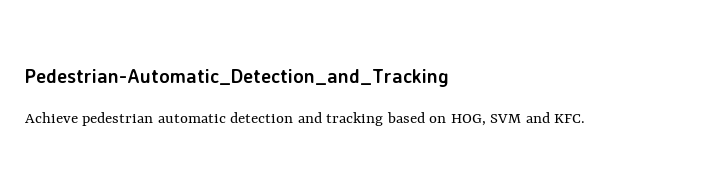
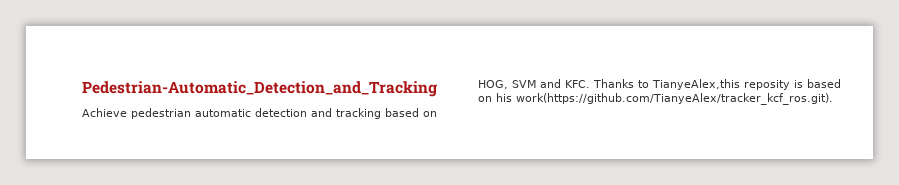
- Achieve pedestrian automatic detection and tracking based on HOG, SVM and KFC.
+ Achieve pedestrian automatic detection and tracking based on HOG, SVM and KFC. Thanks to TianyeAlex,this reposity is based on his work(https://github.com/TianyeAlex/tracker_kcf_ros.git).

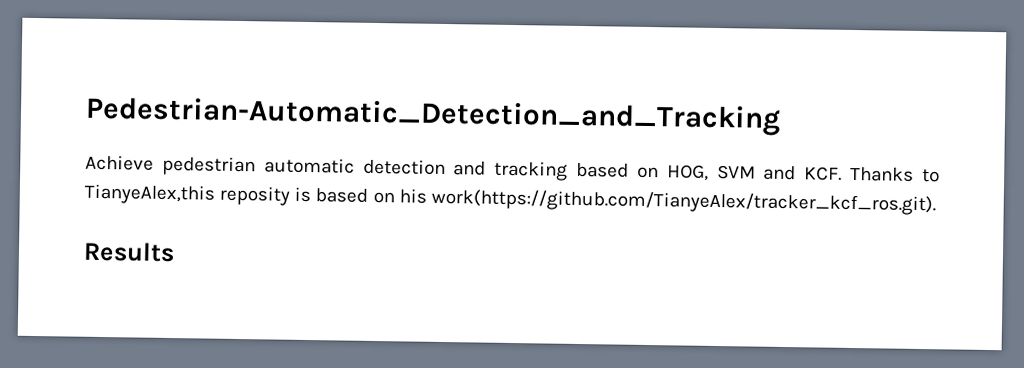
- Achieve pedestrian automatic detection and tracking based on HOG, SVM and KFC. Thanks to TianyeAlex,this reposity is based on his work(https://github.com/TianyeAlex/tracker_kcf_ros.git).
+ Achieve pedestrian automatic detection and tracking based on HOG, SVM and KCF. Thanks to TianyeAlex,this reposity is based on his work(https://github.com/TianyeAlex/tracker_kcf_ros.git).
+ Results

